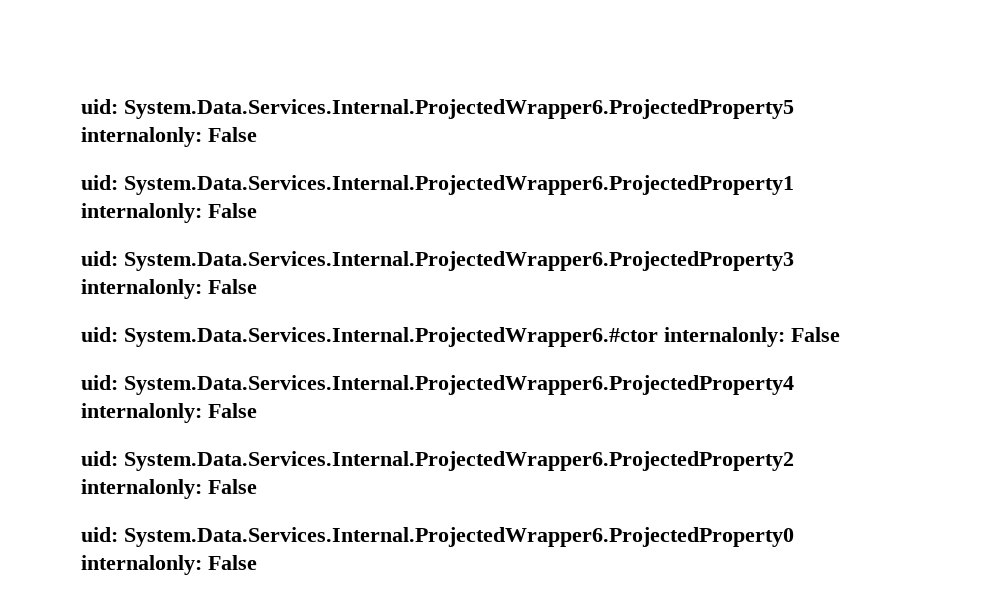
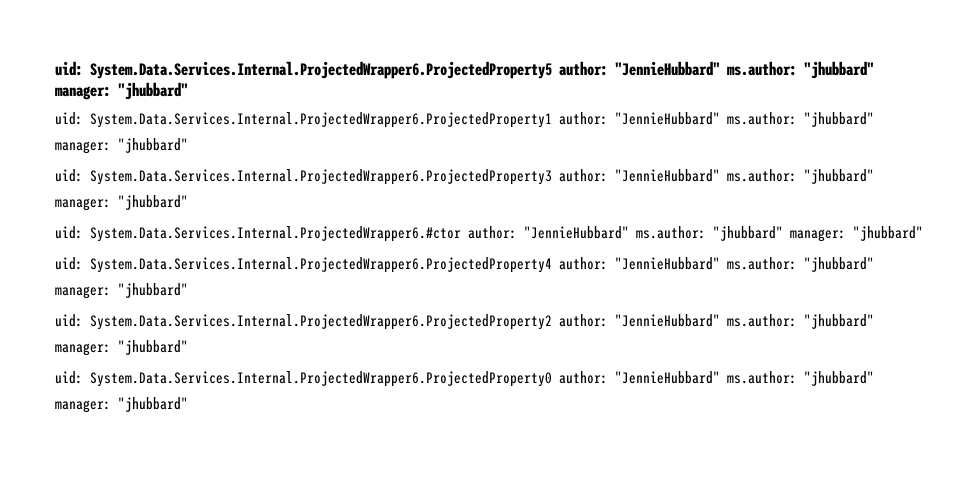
- uid: System.Data.Services.Internal.ProjectedWrapper6.ProjectedProperty5 internalonly: False
- uid: System.Data.Services.Internal.ProjectedWrapper6.ProjectedProperty1 internalonly: False
- uid: System.Data.Services.Internal.ProjectedWrapper6.ProjectedProperty3 internalonly: False
- uid: System.Data.Services.Internal.ProjectedWrapper6.#ctor internalonly: False
- uid: System.Data.Services.Internal.ProjectedWrapper6.ProjectedProperty4 internalonly: False
- uid: System.Data.Services.Internal.ProjectedWrapper6.ProjectedProperty2 internalonly: False
- uid: System.Data.Services.Internal.ProjectedWrapper6.ProjectedProperty0 internalonly: False
+ uid: System.Data.Services.Internal.ProjectedWrapper6.ProjectedProperty5 author: "JennieHubbard" ms.author: "jhubbard" manager: "jhubbard"
+ uid: System.Data.Services.Internal.ProjectedWrapper6.ProjectedProperty1 author: "JennieHubbard" ms.author: "jhubbard" manager: "jhubbard"
+ uid: System.Data.Services.Internal.ProjectedWrapper6.ProjectedProperty3 author: "JennieHubbard" ms.author: "jhubbard" manager: "jhubbard"
+ uid: System.Data.Services.Internal.ProjectedWrapper6.#ctor author: "JennieHubbard" ms.author: "jhubbard" manager: "jhubbard"
+ uid: System.Data.Services.Internal.ProjectedWrapper6.ProjectedProperty4 author: "JennieHubbard" ms.author: "jhubbard" manager: "jhubbard"
+ uid: System.Data.Services.Internal.ProjectedWrapper6.ProjectedProperty2 author: "JennieHubbard" ms.author: "jhubbard" manager: "jhubbard"
+ uid: System.Data.Services.Internal.ProjectedWrapper6.ProjectedProperty0 author: "JennieHubbard" ms.author: "jhubbard" manager: "jhubbard"

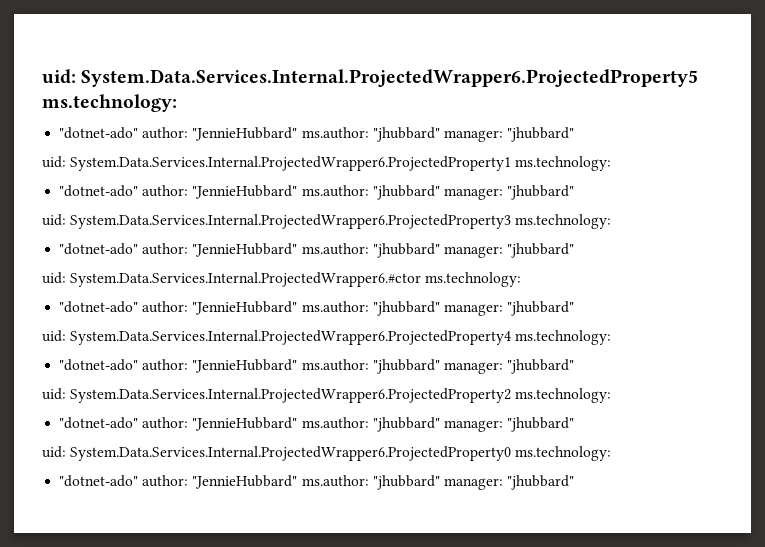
- uid: System.Data.Services.Internal.ProjectedWrapper6.ProjectedProperty5 author: "JennieHubbard" ms.author: "jhubbard" manager: "jhubbard"
+ uid: System.Data.Services.Internal.ProjectedWrapper6.ProjectedProperty5 ms.technology:
+ "dotnet-ado" author: "JennieHubbard" ms.author: "jhubbard" manager: "jhubbard"
- uid: System.Data.Services.Internal.ProjectedWrapper6.ProjectedProperty1 author: "JennieHubbard" ms.author: "jhubbard" manager: "jhubbard"
+ uid: System.Data.Services.Internal.ProjectedWrapper6.ProjectedProperty1 ms.technology:
+ "dotnet-ado" author: "JennieHubbard" ms.author: "jhubbard" manager: "jhubbard"
- uid: System.Data.Services.Internal.ProjectedWrapper6.ProjectedProperty3 author: "JennieHubbard" ms.author: "jhubbard" manager: "jhubbard"
+ uid: System.Data.Services.Internal.ProjectedWrapper6.ProjectedProperty3 ms.technology:
+ "dotnet-ado" author: "JennieHubbard" ms.author: "jhubbard" manager: "jhubbard"
- uid: System.Data.Services.Internal.ProjectedWrapper6.#ctor author: "JennieHubbard" ms.author: "jhubbard" manager: "jhubbard"
+ uid: System.Data.Services.Internal.ProjectedWrapper6.#ctor ms.technology:
+ "dotnet-ado" author: "JennieHubbard" ms.author: "jhubbard" manager: "jhubbard"
- uid: System.Data.Services.Internal.ProjectedWrapper6.ProjectedProperty4 author: "JennieHubbard" ms.author: "jhubbard" manager: "jhubbard"
+ uid: System.Data.Services.Internal.ProjectedWrapper6.ProjectedProperty4 ms.technology:
+ "dotnet-ado" author: "JennieHubbard" ms.author: "jhubbard" manager: "jhubbard"
- uid: System.Data.Services.Internal.ProjectedWrapper6.ProjectedProperty2 author: "JennieHubbard" ms.author: "jhubbard" manager: "jhubbard"
+ uid: System.Data.Services.Internal.ProjectedWrapper6.ProjectedProperty2 ms.technology:
+ "dotnet-ado" author: "JennieHubbard" ms.author: "jhubbard" manager: "jhubbard"
- uid: System.Data.Services.Internal.ProjectedWrapper6.ProjectedProperty0 author: "JennieHubbard" ms.author: "jhubbard" manager: "jhubbard"
+ uid: System.Data.Services.Internal.ProjectedWrapper6.ProjectedProperty0 ms.technology:
+ "dotnet-ado" author: "JennieHubbard" ms.author: "jhubbard" manager: "jhubbard"

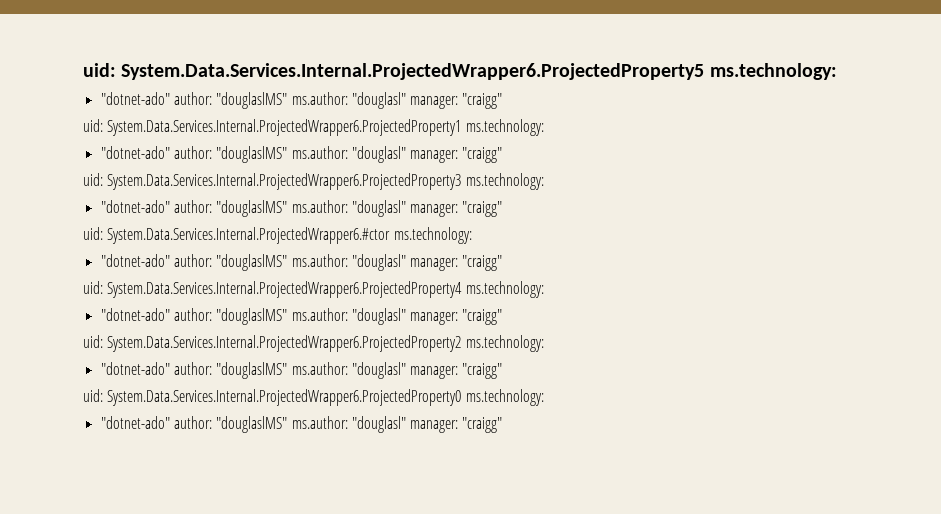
  uid: System.Data.Services.Internal.ProjectedWrapper6.ProjectedProperty5 ms.technology:
- "dotnet-ado" author: "JennieHubbard" ms.author: "jhubbard" manager: "jhubbard"
+ "dotnet-ado" author: "douglaslMS" ms.author: "douglasl" manager: "craigg"
  uid: System.Data.Services.Internal.ProjectedWrapper6.ProjectedProperty1 ms.technology:
- "dotnet-ado" author: "JennieHubbard" ms.author: "jhubbard" manager: "jhubbard"
+ "dotnet-ado" author: "douglaslMS" ms.author: "douglasl" manager: "craigg"
  uid: System.Data.Services.Internal.ProjectedWrapper6.ProjectedProperty3 ms.technology:
- "dotnet-ado" author: "JennieHubbard" ms.author: "jhubbard" manager: "jhubbard"
+ "dotnet-ado" author: "douglaslMS" ms.author: "douglasl" manager: "craigg"
  uid: System.Data.Services.Internal.ProjectedWrapper6.#ctor ms.technology:
- "dotnet-ado" author: "JennieHubbard" ms.author: "jhubbard" manager: "jhubbard"
+ "dotnet-ado" author: "douglaslMS" ms.author: "douglasl" manager: "craigg"
  uid: System.Data.Services.Internal.ProjectedWrapper6.ProjectedProperty4 ms.technology:
- "dotnet-ado" author: "JennieHubbard" ms.author: "jhubbard" manager: "jhubbard"
+ "dotnet-ado" author: "douglaslMS" ms.author: "douglasl" manager: "craigg"
  uid: System.Data.Services.Internal.ProjectedWrapper6.ProjectedProperty2 ms.technology:
- "dotnet-ado" author: "JennieHubbard" ms.author: "jhubbard" manager: "jhubbard"
+ "dotnet-ado" author: "douglaslMS" ms.author: "douglasl" manager: "craigg"
  uid: System.Data.Services.Internal.ProjectedWrapper6.ProjectedProperty0 ms.technology:
- "dotnet-ado" author: "JennieHubbard" ms.author: "jhubbard" manager: "jhubbard"
+ "dotnet-ado" author: "douglaslMS" ms.author: "douglasl" manager: "craigg"

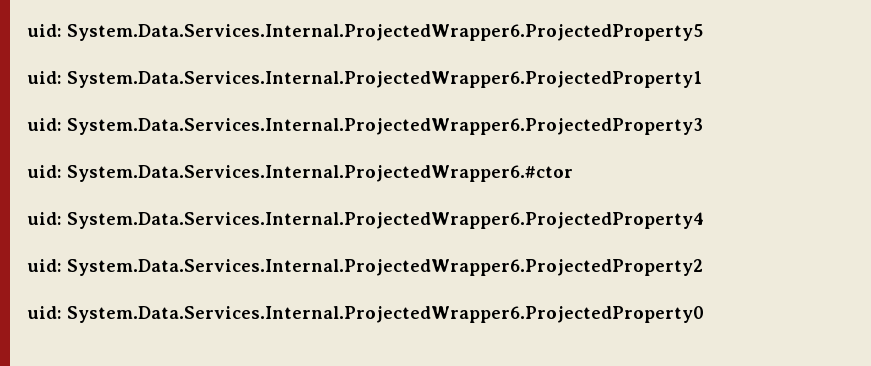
- uid: System.Data.Services.Internal.ProjectedWrapper6.ProjectedProperty5 ms.technology:
- "dotnet-ado" author: "douglaslMS" ms.author: "douglasl" manager: "craigg"
- uid: System.Data.Services.Internal.ProjectedWrapper6.ProjectedProperty1 ms.technology:
- "dotnet-ado" author: "douglaslMS" ms.author: "douglasl" manager: "craigg"
- uid: System.Data.Services.Internal.ProjectedWrapper6.ProjectedProperty3 ms.technology:
- "dotnet-ado" author: "douglaslMS" ms.author: "douglasl" manager: "craigg"
- uid: System.Data.Services.Internal.ProjectedWrapper6.#ctor ms.technology:
- "dotnet-ado" author: "douglaslMS" ms.author: "douglasl" manager: "craigg"
- uid: System.Data.Services.Internal.ProjectedWrapper6.ProjectedProperty4 ms.technology:
- "dotnet-ado" author: "douglaslMS" ms.author: "douglasl" manager: "craigg"
- uid: System.Data.Services.Internal.ProjectedWrapper6.ProjectedProperty2 ms.technology:
- "dotnet-ado" author: "douglaslMS" ms.author: "douglasl" manager: "craigg"
- uid: System.Data.Services.Internal.ProjectedWrapper6.ProjectedProperty0 ms.technology:
- "dotnet-ado" author: "douglaslMS" ms.author: "douglasl" manager: "craigg"
+ uid: System.Data.Services.Internal.ProjectedWrapper6.ProjectedProperty5
+ uid: System.Data.Services.Internal.ProjectedWrapper6.ProjectedProperty1
+ uid: System.Data.Services.Internal.ProjectedWrapper6.ProjectedProperty3
+ uid: System.Data.Services.Internal.ProjectedWrapper6.#ctor
+ uid: System.Data.Services.Internal.ProjectedWrapper6.ProjectedProperty4
+ uid: System.Data.Services.Internal.ProjectedWrapper6.ProjectedProperty2
+ uid: System.Data.Services.Internal.ProjectedWrapper6.ProjectedProperty0

